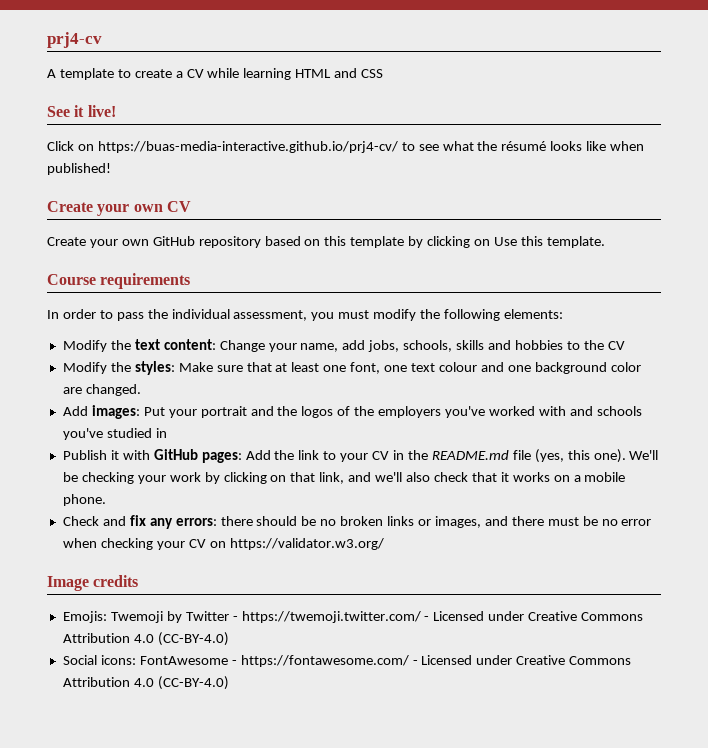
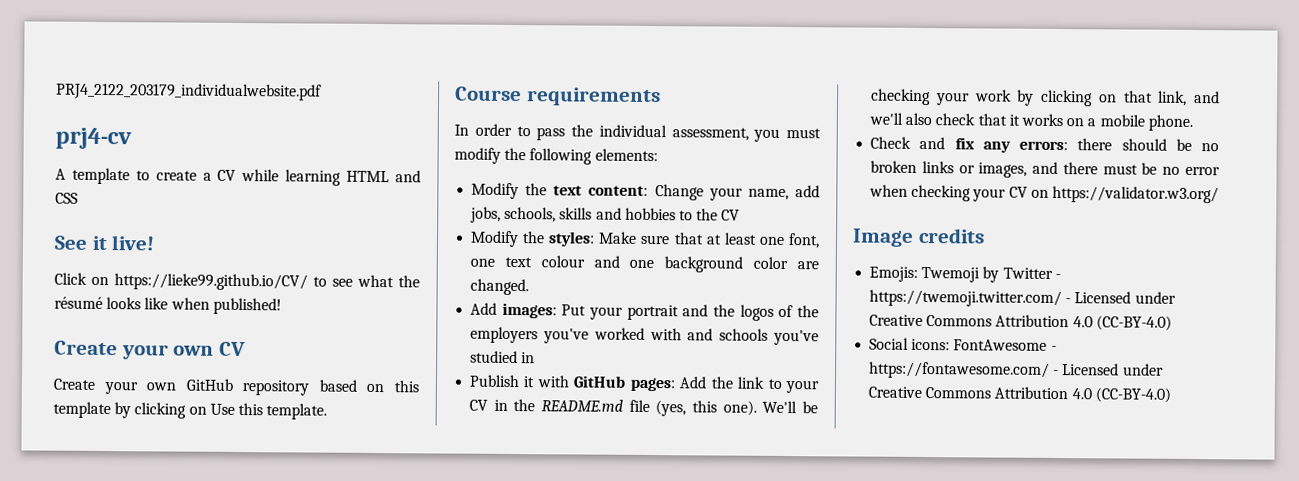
+ PRJ4_2122_203179_individualwebsite.pdf
- Click on https://buas-media-interactive.github.io/prj4-cv/ to see what the résumé looks like when published!
+ Click on https://lieke99.github.io/CV/ to see what the résumé looks like when published!

